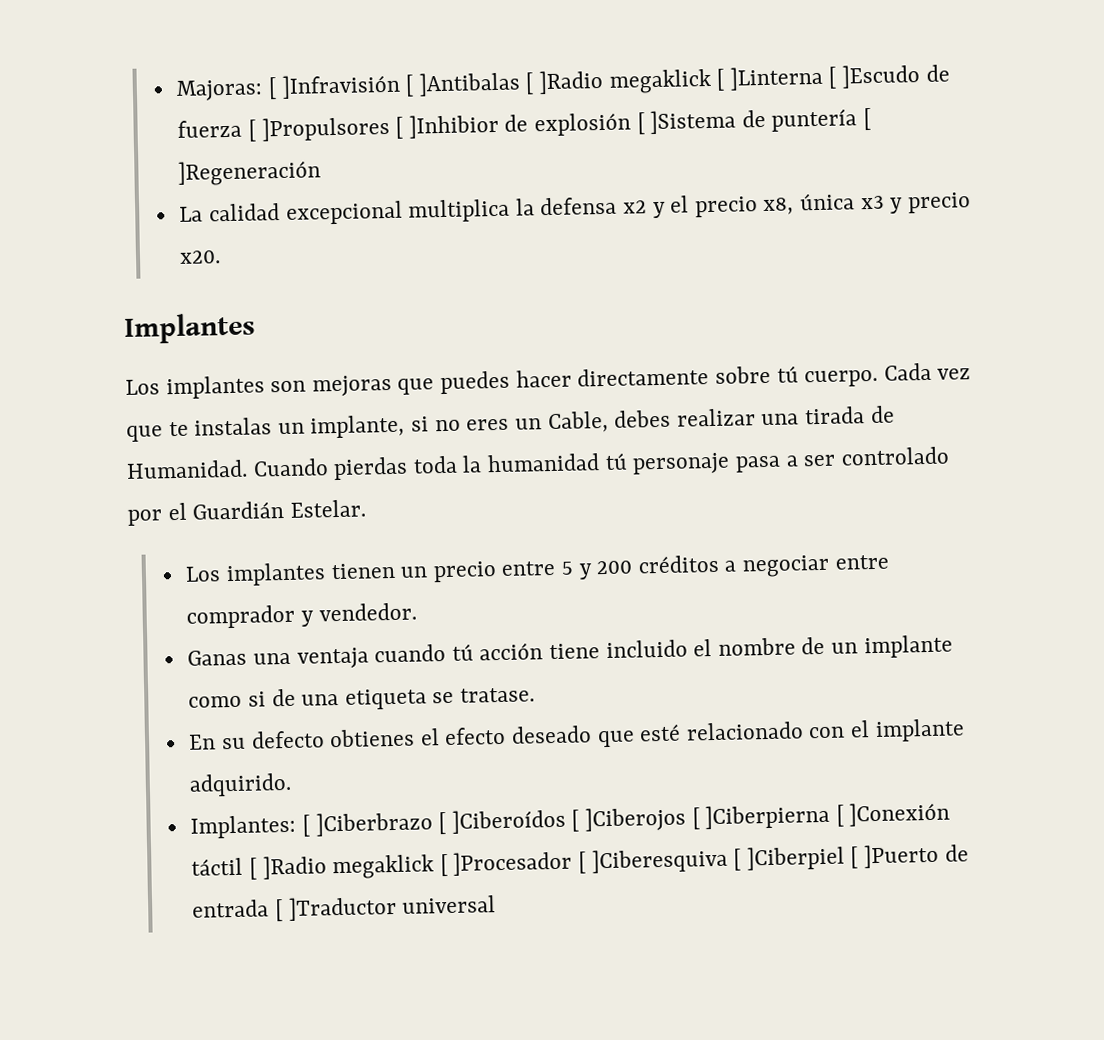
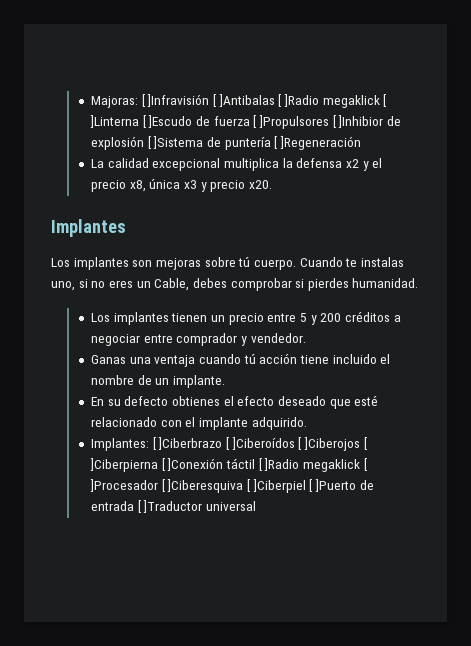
- Los implantes son mejoras que puedes hacer directamente sobre tú cuerpo. Cada vez que te instalas un implante, si no eres un Cable, debes realizar una tirada de Humanidad. Cuando pierdas toda la humanidad tú personaje pasa a ser controlado por el Guardián Estelar.
+ Los implantes son mejoras sobre tú cuerpo. Cuando te instalas uno, si no eres un Cable, debes comprobar si pierdes humanidad.
- Ganas una ventaja cuando tú acción tiene incluido el nombre de un implante como si de una etiqueta se tratase.
+ Ganas una ventaja cuando tú acción tiene incluido el nombre de un implante.

